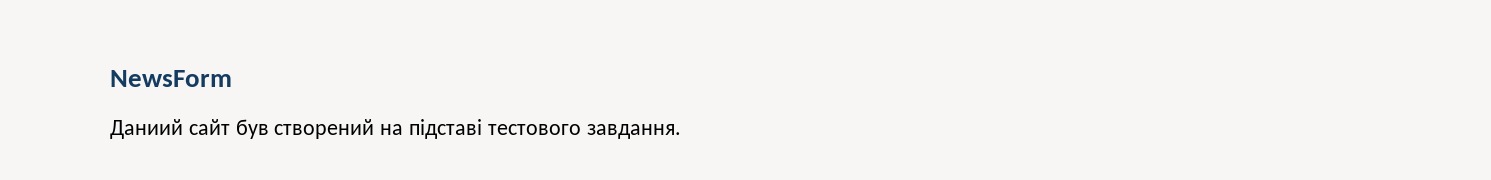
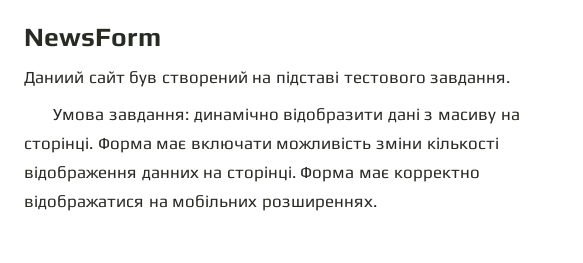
+ Умова завдання: динамічно відобразити дані з масиву на сторінці. Форма має включати можливість зміни кількості відображення данних на сторінці. Форма має корректно відображатися на мобільних розширеннях.

